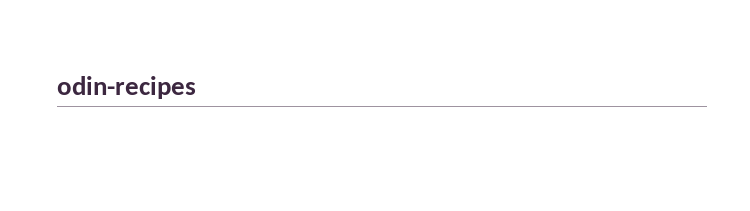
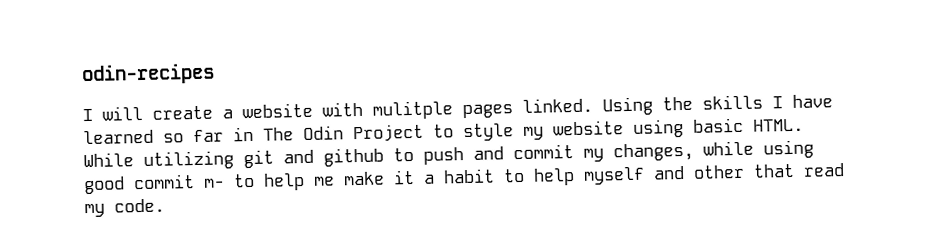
+ I will create a website with mulitple pages linked. Using the skills I have learned so far in The Odin Project to style my website using basic HTML. While utilizing git and github to push and commit my changes, while using good commit m- to help me make it a habit to help myself and other that read my code.

